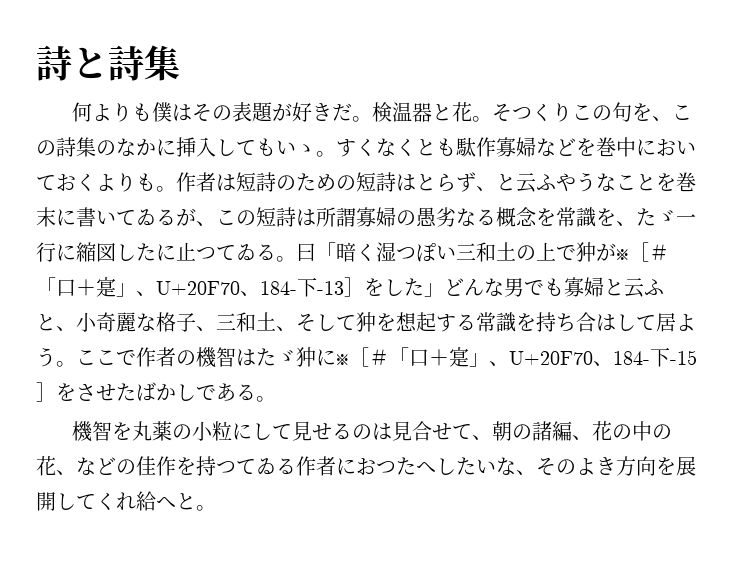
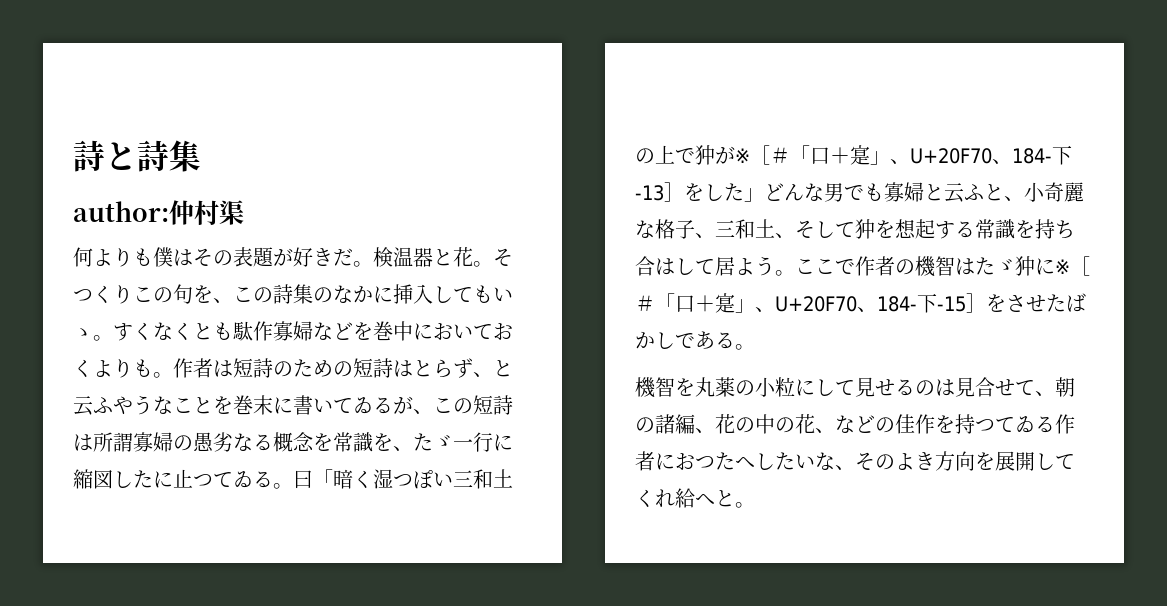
+ author:仲村渠

